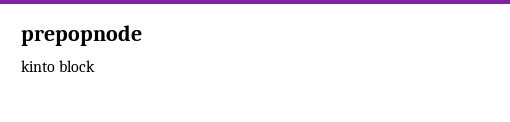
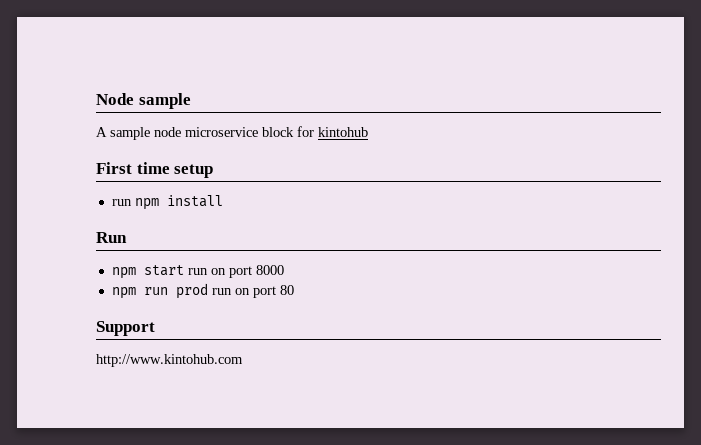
- prepopnode
- kinto block
+ Node sample
+ A sample node microservice block for kintohub
+ First time setup
+ run npm install
+ Run
+ npm start run on port 8000
+ npm run prod run on port 80
+ Support
+ http://www.kintohub.com

